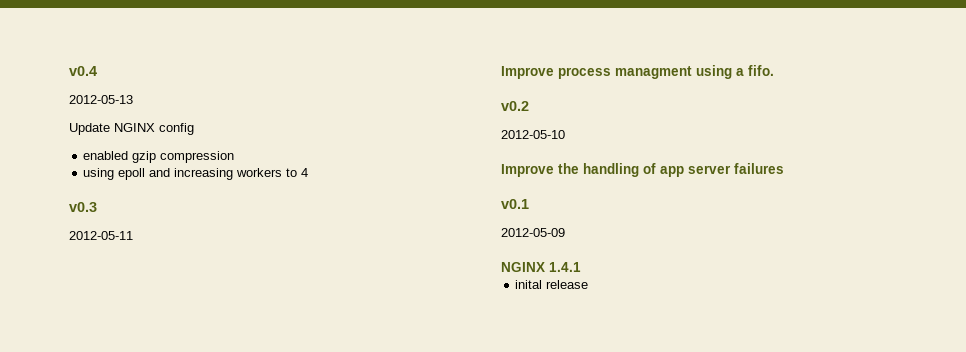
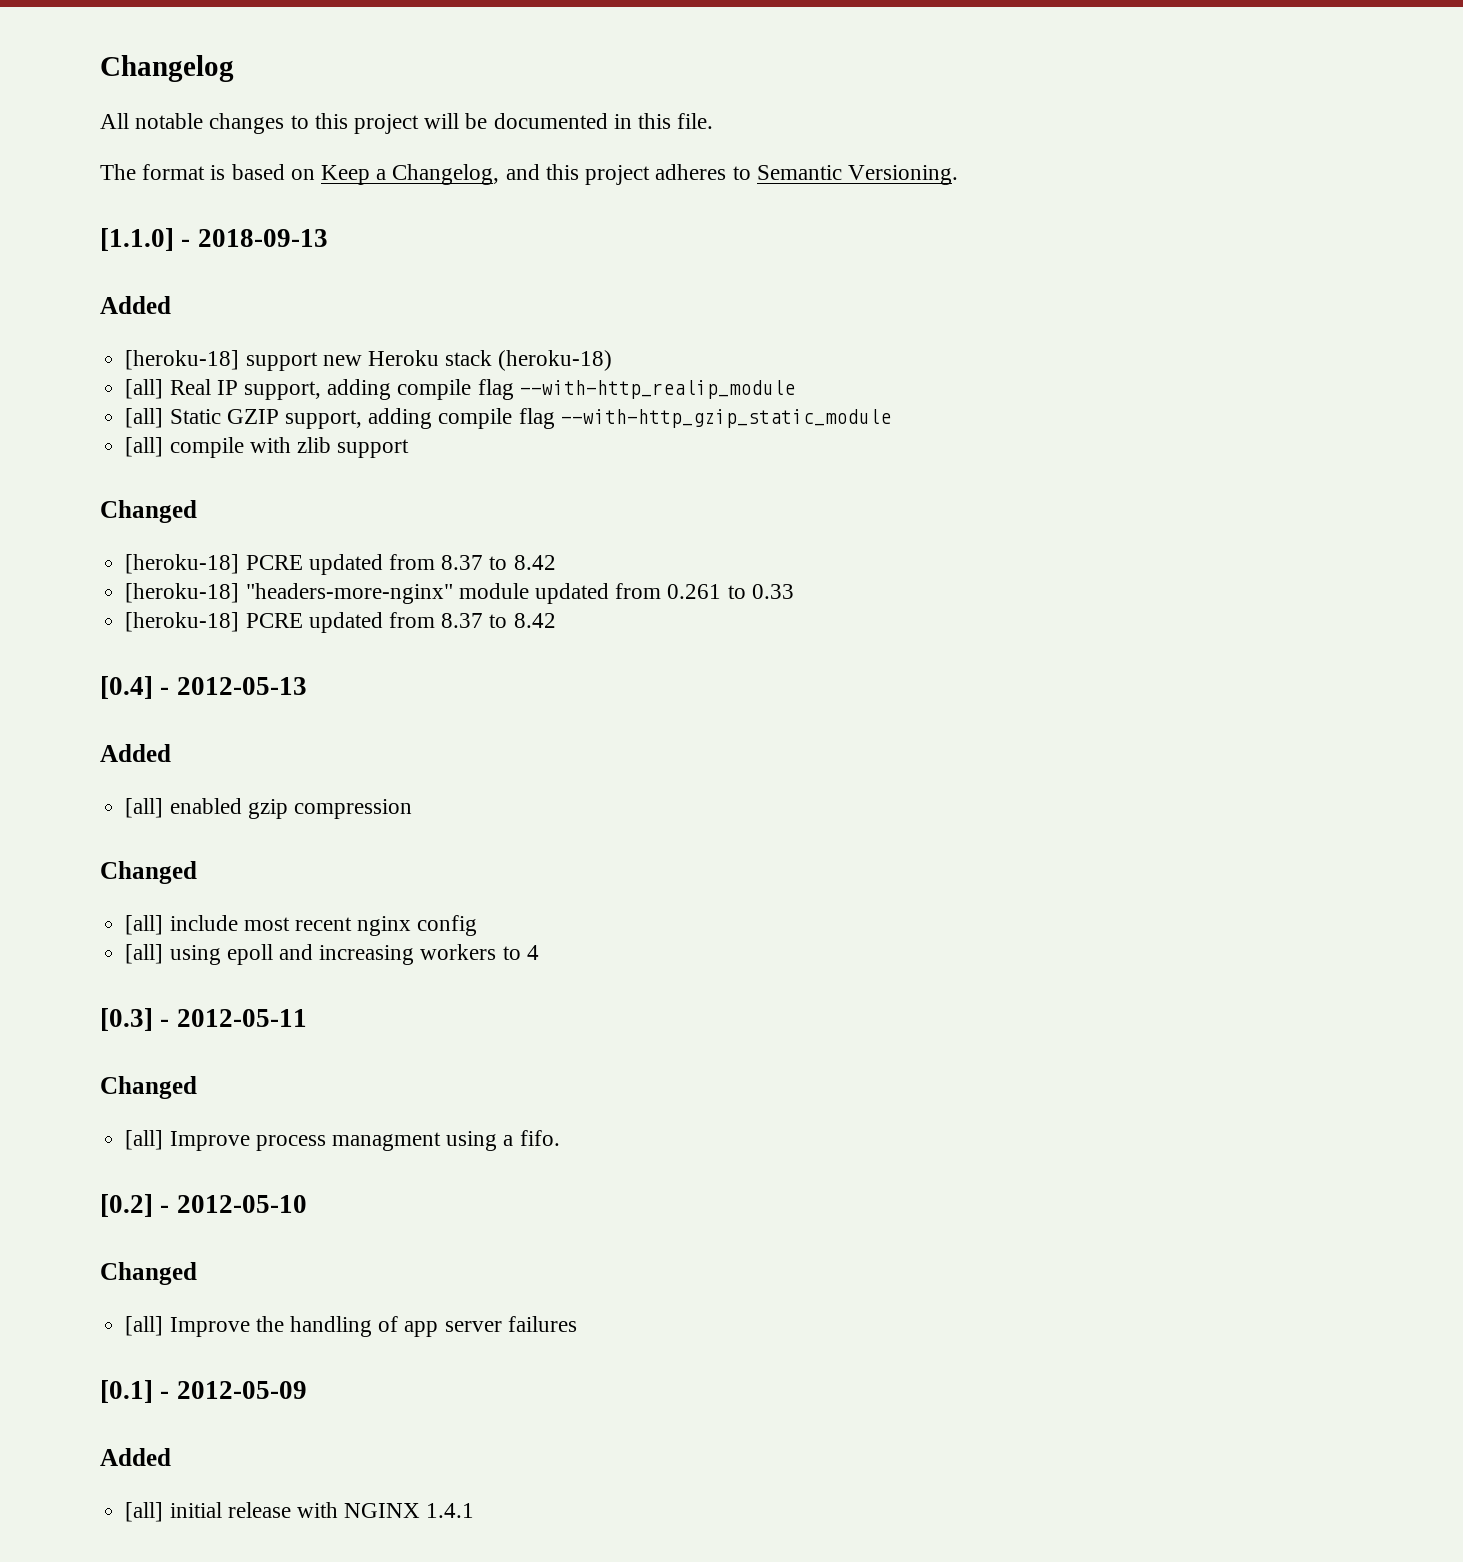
- v0.4
- 2012-05-13
- Update NGINX config
- enabled gzip compression
- using epoll and increasing workers to 4
+ Changelog
+ All notable changes to this project will be documented in this file.
+ The format is based on Keep a Changelog, and this project adheres to Semantic Versioning.
+ [1.1.0] - 2018-09-13
+ Added
+ [heroku-18] support new Heroku stack (heroku-18)
+ [all] Real IP support, adding compile flag --with-http_realip_module
+ [all] Static GZIP support, adding compile flag --with-http_gzip_static_module
+ [all] compile with zlib support
+ Changed
+ [heroku-18] PCRE updated from 8.37 to 8.42
+ [heroku-18] "headers-more-nginx" module updated from 0.261 to 0.33
+ [heroku-18] PCRE updated from 8.37 to 8.42
+ [0.4] - 2012-05-13
+ Added
+ [all] enabled gzip compression
+ Changed
+ [all] include most recent nginx config
+ [all] using epoll and increasing workers to 4
- v0.3
- 2012-05-11
- Improve process managment using a fifo.
+ [0.3] - 2012-05-11
+ Changed
+ [all] Improve process managment using a fifo.
- v0.2
- 2012-05-10
- Improve the handling of app server failures
+ [0.2] - 2012-05-10
+ Changed
+ [all] Improve the handling of app server failures
- v0.1
- 2012-05-09
- NGINX 1.4.1
+ [0.1] - 2012-05-09
+ Added
+ [all] initial release with NGINX 1.4.1
- inital release

